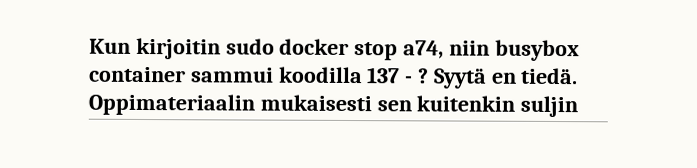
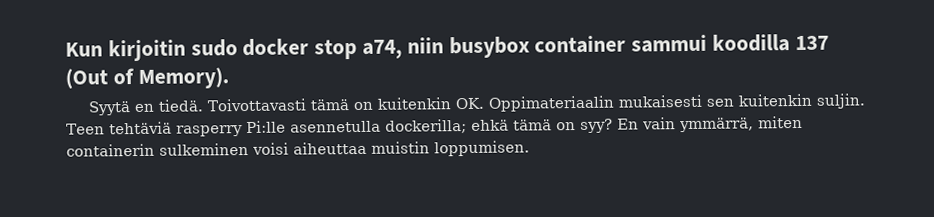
- Kun kirjoitin sudo docker stop a74, niin busybox container sammui koodilla 137 - ? Syytä en tiedä. Oppimateriaalin mukaisesti sen kuitenkin suljin
+ Kun kirjoitin sudo docker stop a74, niin busybox container sammui koodilla 137 (Out of Memory).
+ Syytä en tiedä. Toivottavasti tämä on kuitenkin OK. Oppimateriaalin mukaisesti sen kuitenkin suljin. Teen tehtäviä rasperry Pi:lle asennetulla dockerilla; ehkä tämä on syy? En vain ymmärrä, miten containerin sulkeminen voisi aiheuttaa muistin loppumisen.

